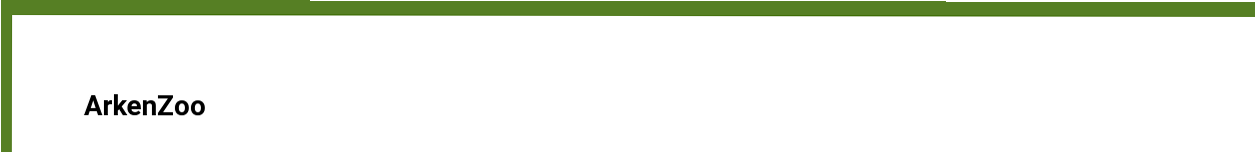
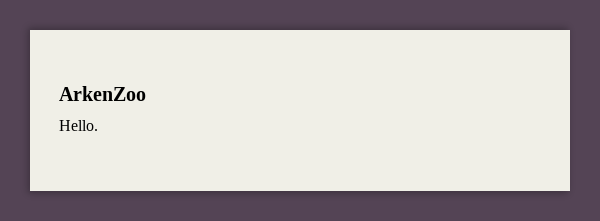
+ Hello.

